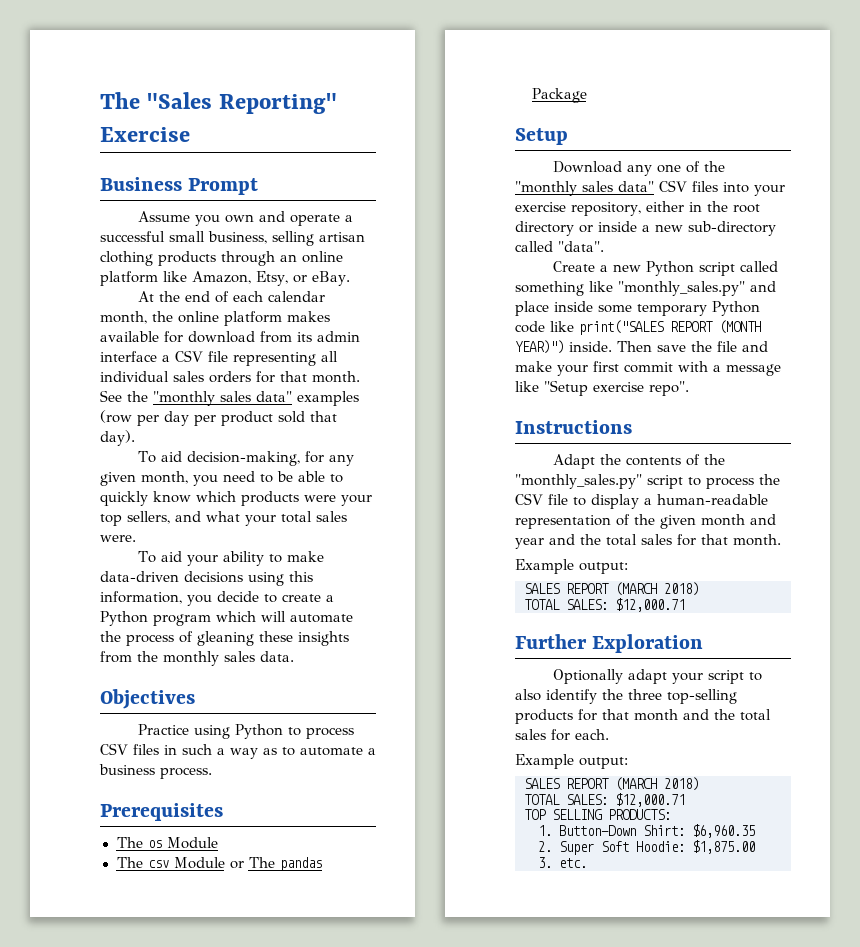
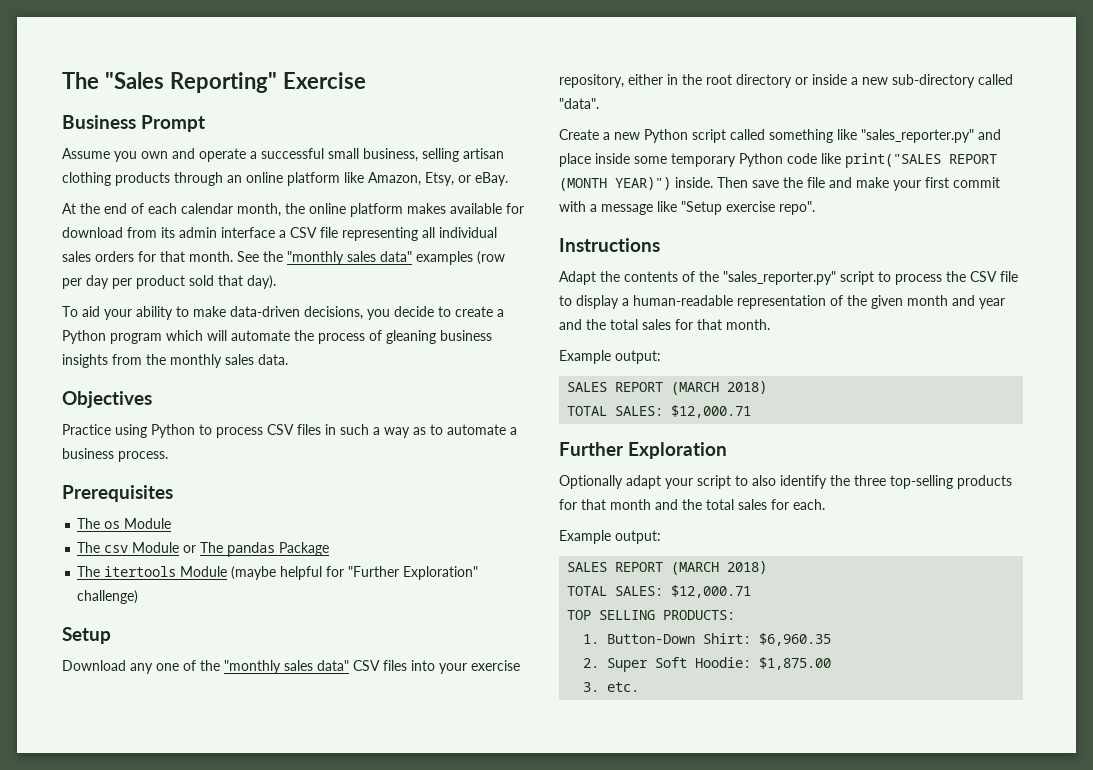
- To aid decision-making, for any given month, you need to be able to quickly know which products were your top sellers, and what your total sales were.
- To aid your ability to make data-driven decisions using this information, you decide to create a Python program which will automate the process of gleaning these insights from the monthly sales data.
+ To aid your ability to make data-driven decisions, you decide to create a Python program which will automate the process of gleaning business insights from the monthly sales data.
+ The itertools Module (maybe helpful for "Further Exploration" challenge)
- Create a new Python script called something like "monthly_sales.py" and place inside some temporary Python code like print("SALES REPORT (MONTH YEAR)") inside.
+ Create a new Python script called something like "sales_reporter.py" and place inside some temporary Python code like print("SALES REPORT (MONTH YEAR)") inside.
- Adapt the contents of the "monthly_sales.py" script to process the CSV file to display a human-readable representation of the given month and year and the total sales for that month.
+ Adapt the contents of the "sales_reporter.py" script to process the CSV file to display a human-readable representation of the given month and year and the total sales for that month.

